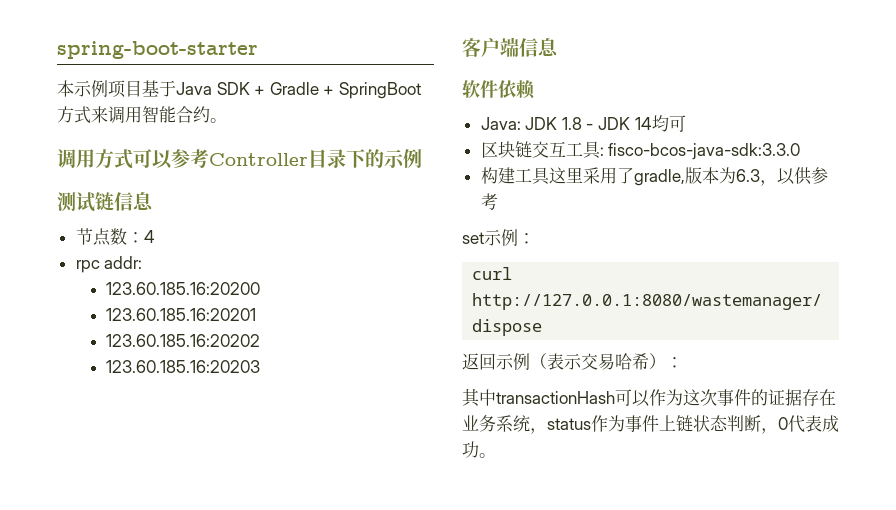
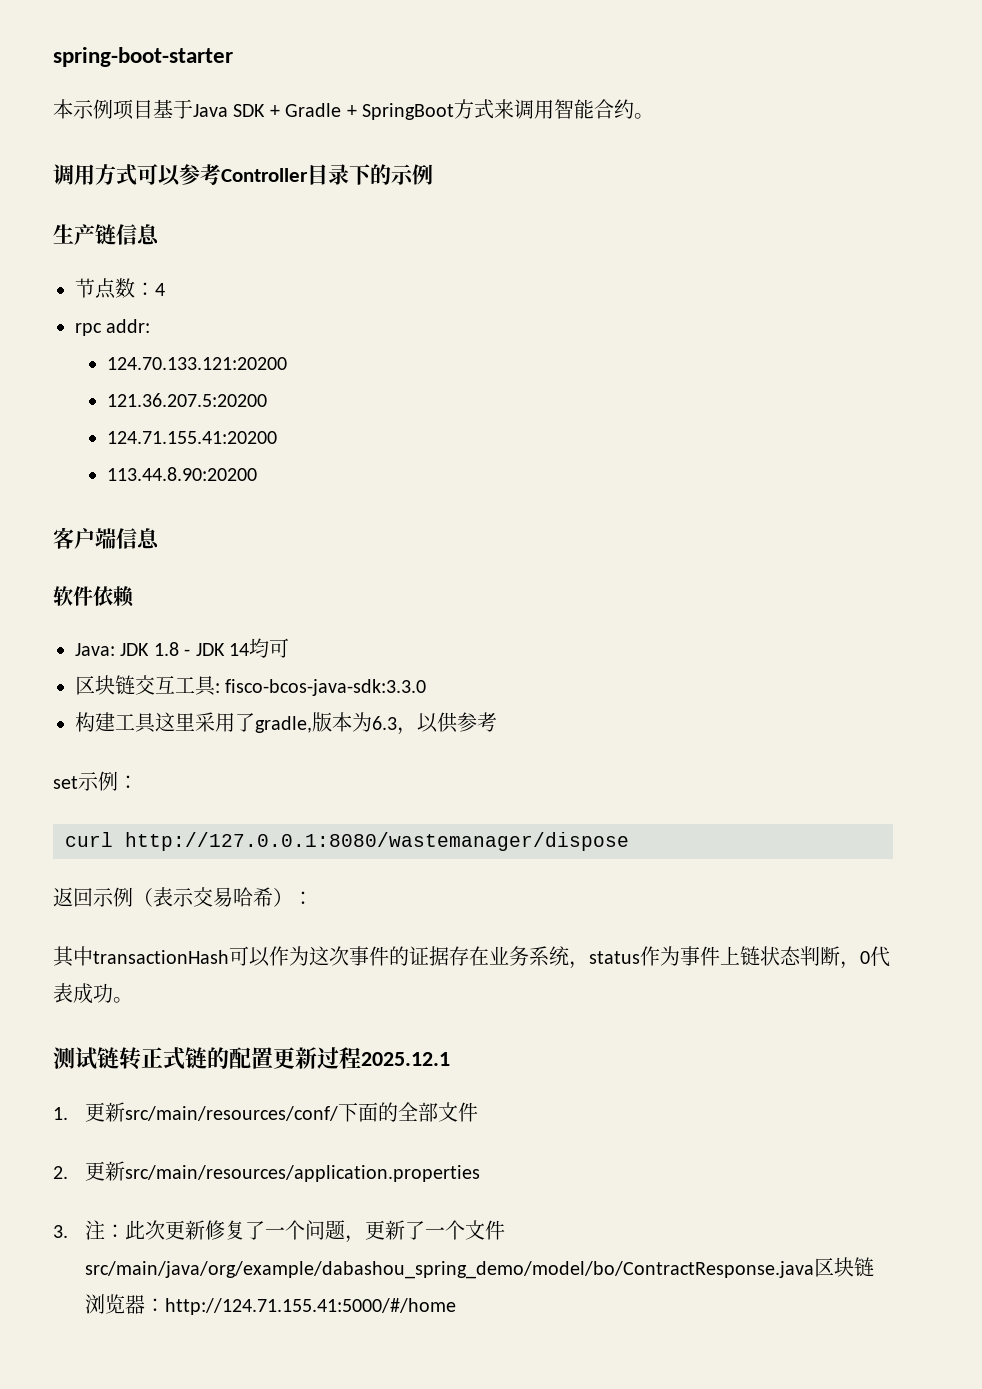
- 测试链信息
+ 生产链信息
- 123.60.185.16:20200
- 123.60.185.16:20201
- 123.60.185.16:20202
- 123.60.185.16:20203
+ 124.70.133.121:20200
+ 121.36.207.5:20200
+ 124.71.155.41:20200
+ 113.44.8.90:20200
+ 测试链转正式链的配置更新过程2025.12.1
+ 1.更新src/main/resources/conf/下面的全部文件
+ 2.更新src/main/resources/application.properties
+ 3.注：此次更新修复了一个问题，更新了一个文件src/main/java/org/example/dabashou_spring_demo/model/bo/ContractResponse.java区块链浏览器：http://124.71.155.41:5000/#/home

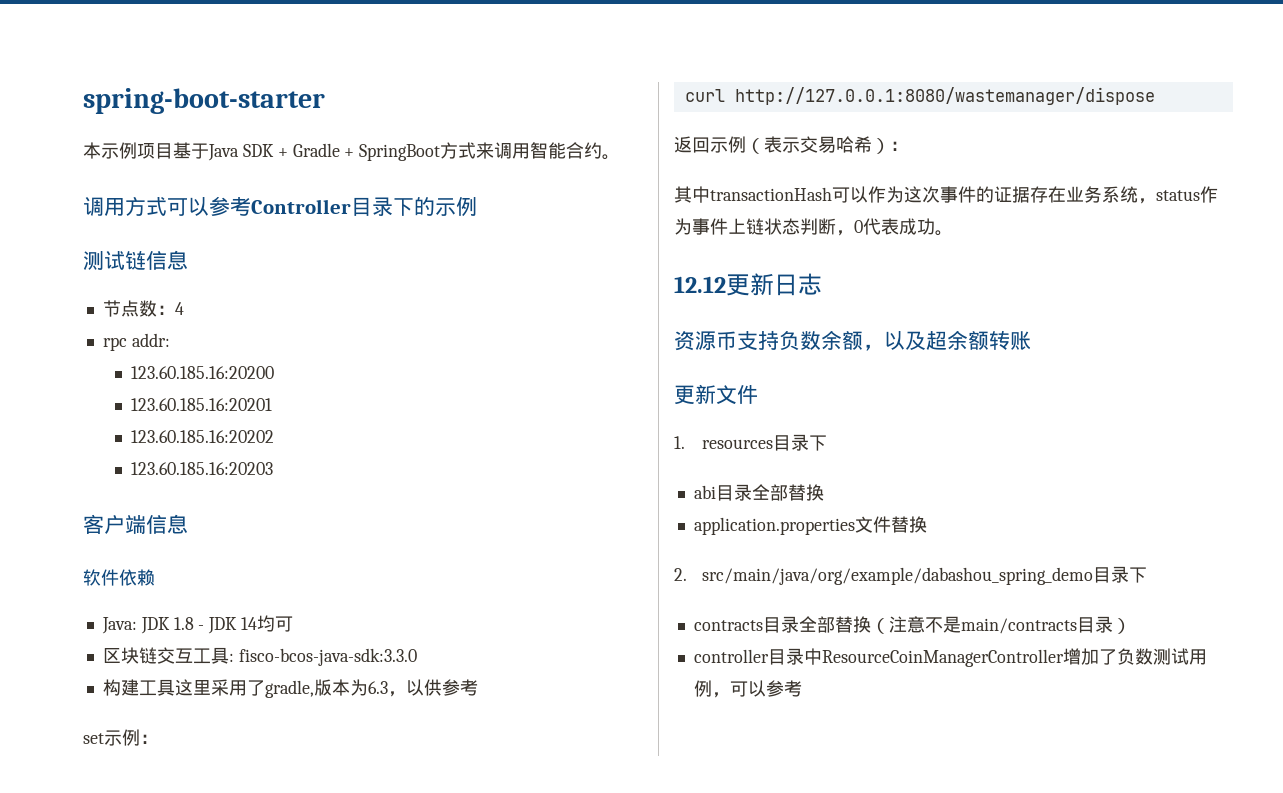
- 生产链信息
+ 测试链信息
- 124.70.133.121:20200
- 121.36.207.5:20200
- 124.71.155.41:20200
- 113.44.8.90:20200
+ 123.60.185.16:20200
+ 123.60.185.16:20201
+ 123.60.185.16:20202
+ 123.60.185.16:20203
- 测试链转正式链的配置更新过程2025.12.1
- 1.更新src/main/resources/conf/下面的全部文件
- 2.更新src/main/resources/application.properties
- 3.注：此次更新修复了一个问题，更新了一个文件src/main/java/org/example/dabashou_spring_demo/model/bo/ContractResponse.java区块链浏览器：http://124.71.155.41:5000/#/home
+ 12.12更新日志
+ 资源币支持负数余额，以及超余额转账
+ 更新文件
+ 1. resources目录下
+ abi目录全部替换
+ application.properties文件替换
+ 2. src/main/java/org/example/dabashou_spring_demo目录下
+ contracts目录全部替换（注意不是main/contracts目录）
+ controller目录中ResourceCoinManagerController增加了负数测试用例，可以参考

